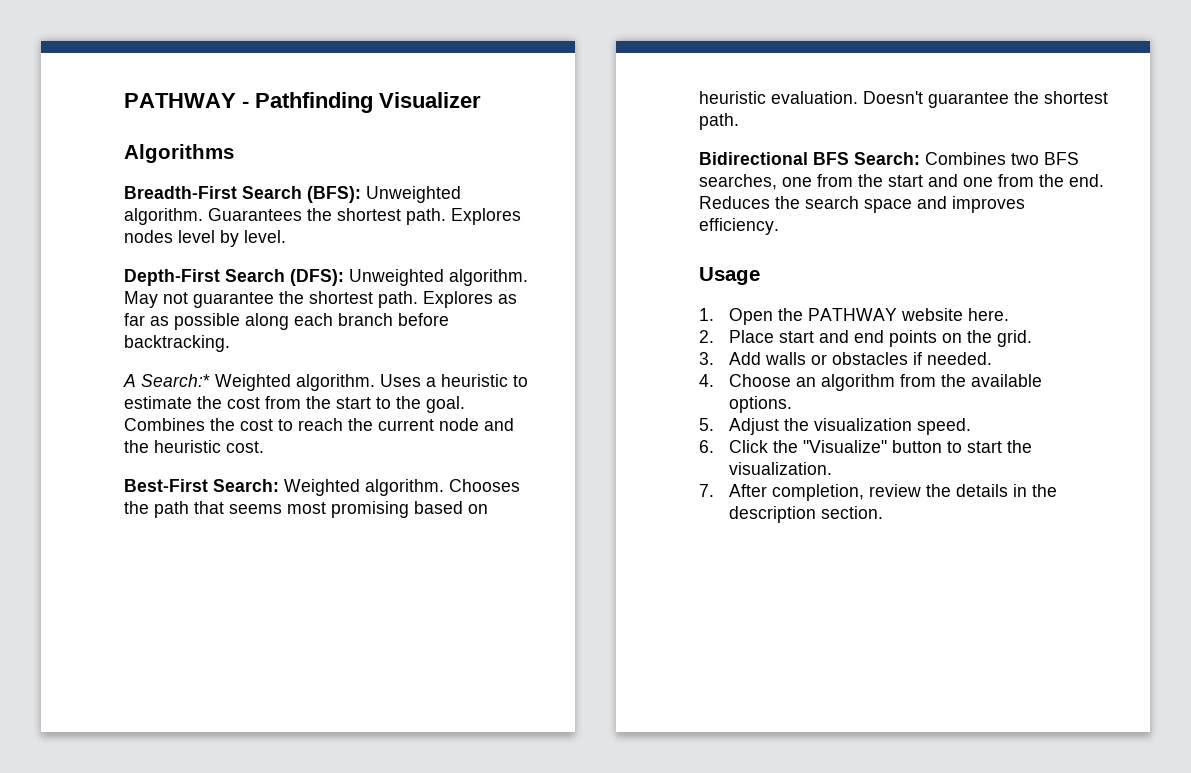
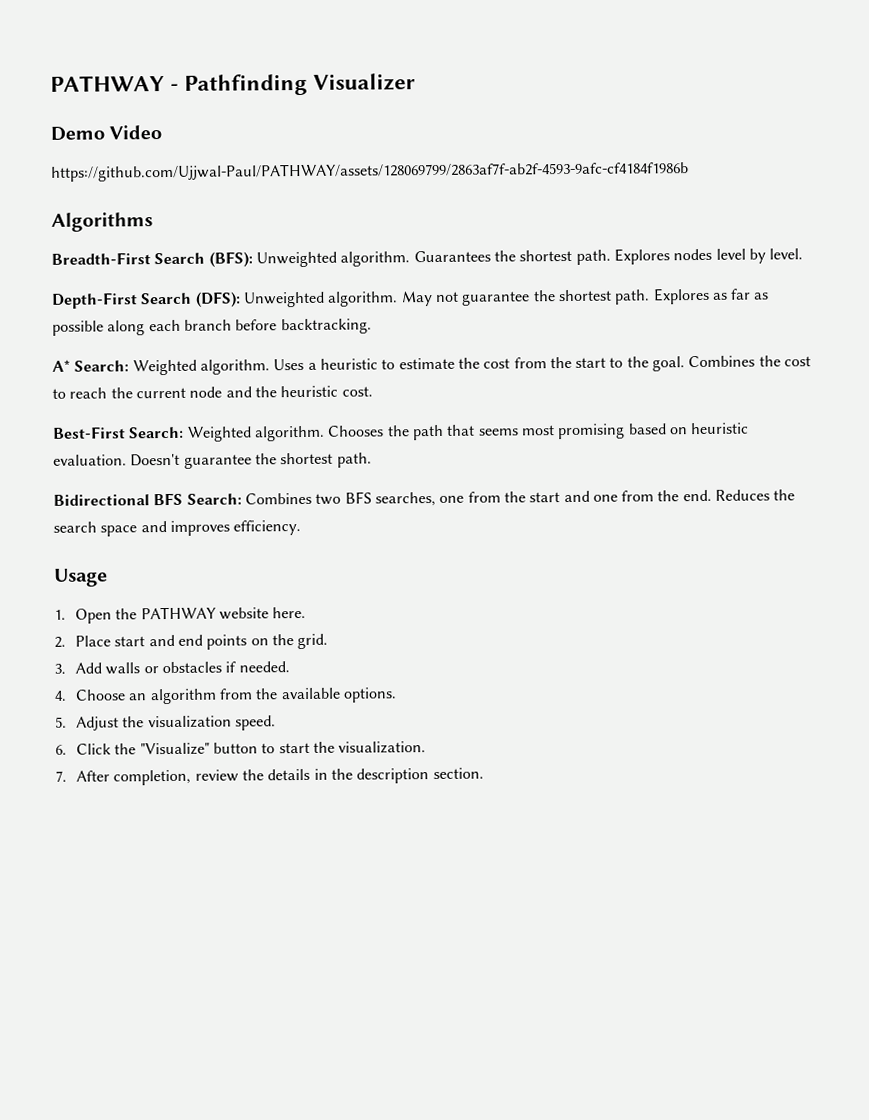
+ Demo Video
+ https://github.com/Ujjwal-Paul/PATHWAY/assets/128069799/2863af7f-ab2f-4593-9afc-cf4184f1986b
- A Search:* Weighted algorithm.
+ A* Search: Weighted algorithm.

